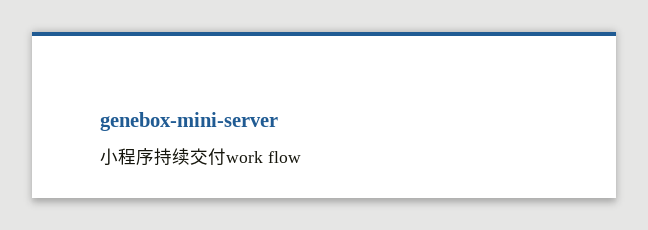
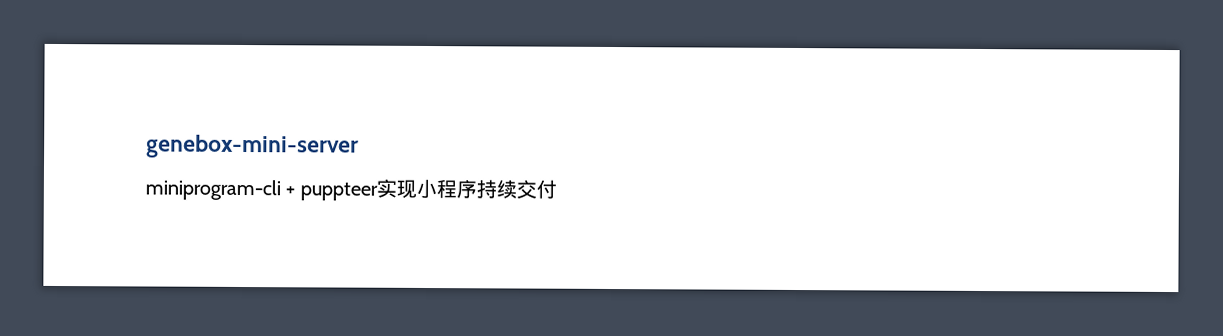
- 小程序持续交付work flow
+ miniprogram-cli + puppteer实现小程序持续交付

